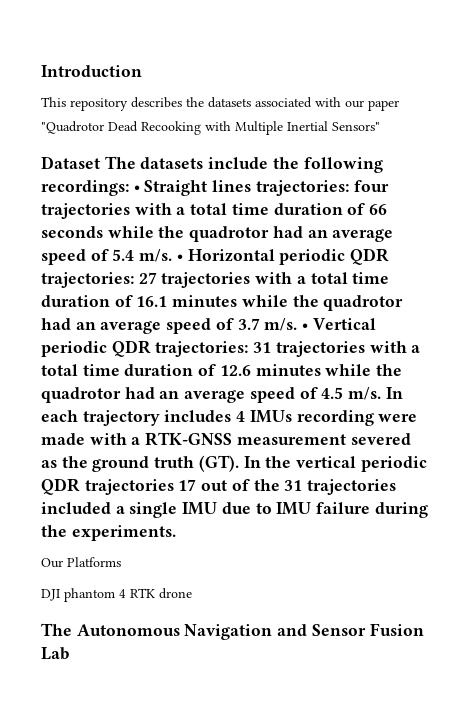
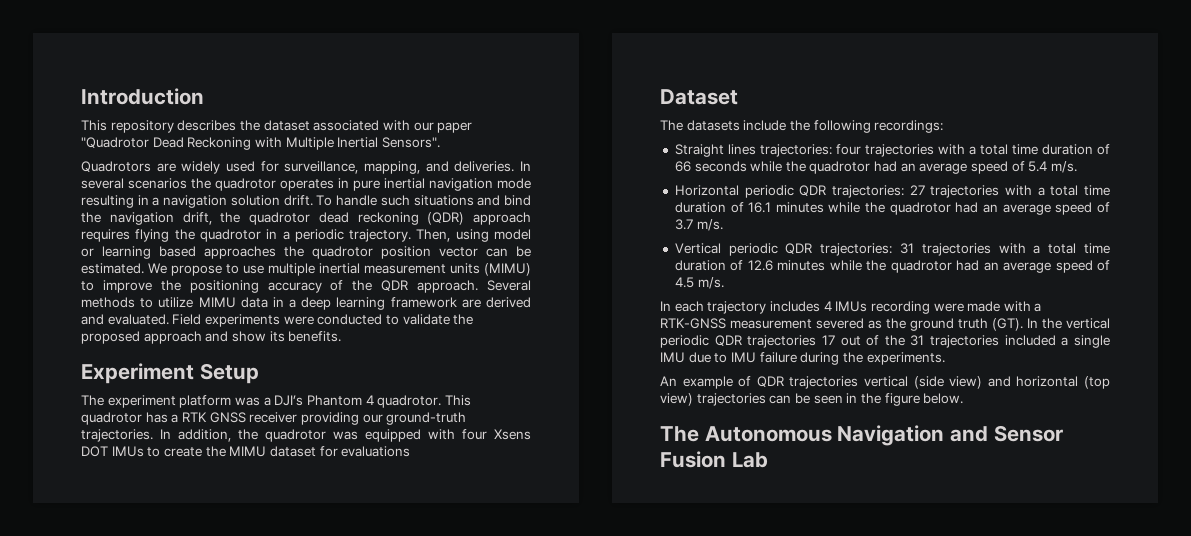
- This repository describes the datasets associated with our paper "Quadrotor Dead Recooking with Multiple Inertial Sensors"
+ This repository describes the dataset associated with our paper "Quadrotor Dead Reckoning with Multiple Inertial Sensors".
+ Quadrotors are widely used for surveillance, mapping, and deliveries. In several scenarios the quadrotor operates in pure inertial navigation mode resulting in a navigation solution drift. To handle such situations and bind the navigation drift, the quadrotor dead reckoning (QDR) approach requires flying the quadrotor in a periodic trajectory. Then, using model or learning based approaches the quadrotor position vector can be estimated. We propose to use multiple inertial measurement units (MIMU) to improve the positioning accuracy of the QDR approach. Several methods to utilize MIMU data in a deep learning framework are derived and evaluated. Field experiments were conducted to validate the proposed approach and show its benefits.
+ Experiment Setup
+ The experiment platform was a DJI’s Phantom 4 quadrotor. This quadrotor has a RTK GNSS receiver providing our ground-truth trajectories. In addition, the quadrotor was equipped with four Xsens DOT IMUs to create the MIMU dataset for evaluations
- Dataset The datasets include the following recordings: • Straight lines trajectories:
+ Dataset
+ The datasets include the following recordings:
+ Straight lines trajectories:
- four trajectories with a total time duration of 66 seconds while the quadrotor had an average speed of 5.4 m/s. • Horizontal periodic QDR trajectories:
+ four trajectories with a total time duration of 66 seconds while the quadrotor had an average speed of 5.4 m/s.
+ Horizontal periodic QDR trajectories:
- 27 trajectories with a total time duration of 16.1 minutes while the quadrotor had an average speed of 3.7 m/s. • Vertical periodic QDR trajectories:
+ 27 trajectories with a total time duration of 16.1 minutes while the quadrotor had an average speed of 3.7 m/s.
+ Vertical periodic QDR trajectories:
- 31 trajectories with a total time duration of 12.6 minutes while the quadrotor had an average speed of 4.5 m/s. In each trajectory includes 4 IMUs recording were made with a RTK-GNSS measurement severed as the ground truth (GT). In the vertical periodic QDR trajectories 17 out of the 31 trajectories included a single IMU due to IMU failure during the experiments.
+ 31 trajectories with a total time duration of 12.6 minutes while the quadrotor had an average speed of 4.5 m/s.
+ In each trajectory includes 4 IMUs recording were made with a RTK-GNSS measurement severed as the ground truth (GT). In the vertical periodic QDR trajectories 17 out of the 31 trajectories included a single IMU due to IMU failure during the experiments.
- Our Platforms
- DJI phantom 4 RTK drone
+ An example of QDR trajectories vertical (side view) and horizontal (top view) trajectories can be seen in the figure below.

